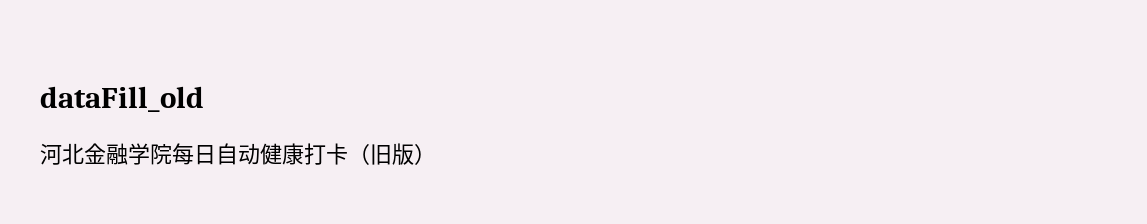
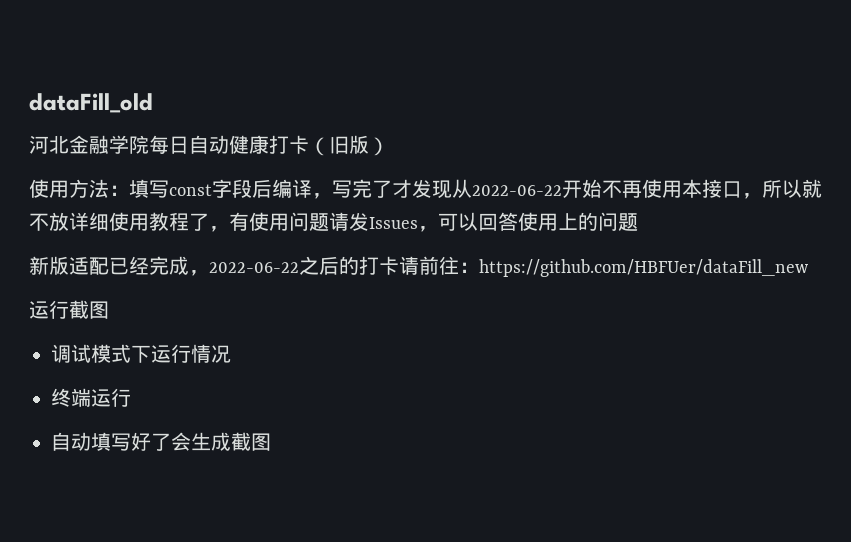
+ 使用方法：填写const字段后编译，写完了才发现从2022-06-22开始不再使用本接口，所以就不放详细使用教程了，有使用问题请发Issues，可以回答使用上的问题
+ 新版适配已经完成，2022-06-22之后的打卡请前往：https://github.com/HBFUer/dataFill_new
+ 运行截图
+ 调试模式下运行情况
+ 终端运行
+ 自动填写好了会生成截图

